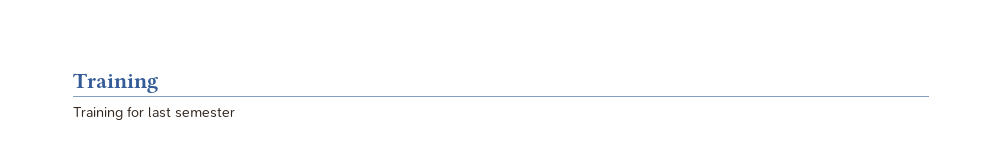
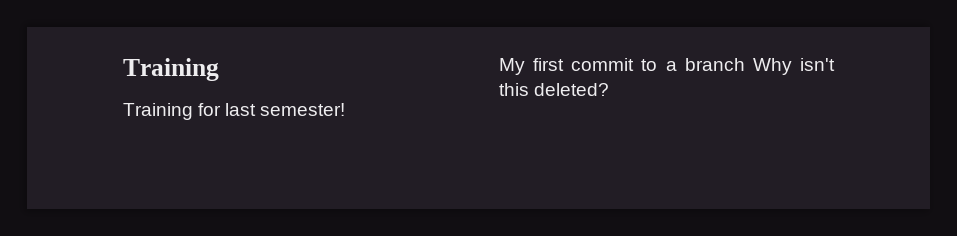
- Training for last semester
+ Training for last semester!
+ My first commit to a branch Why isn't this deleted?

